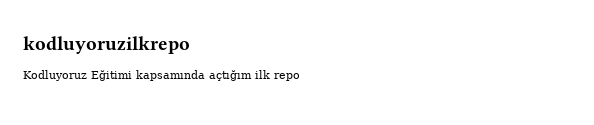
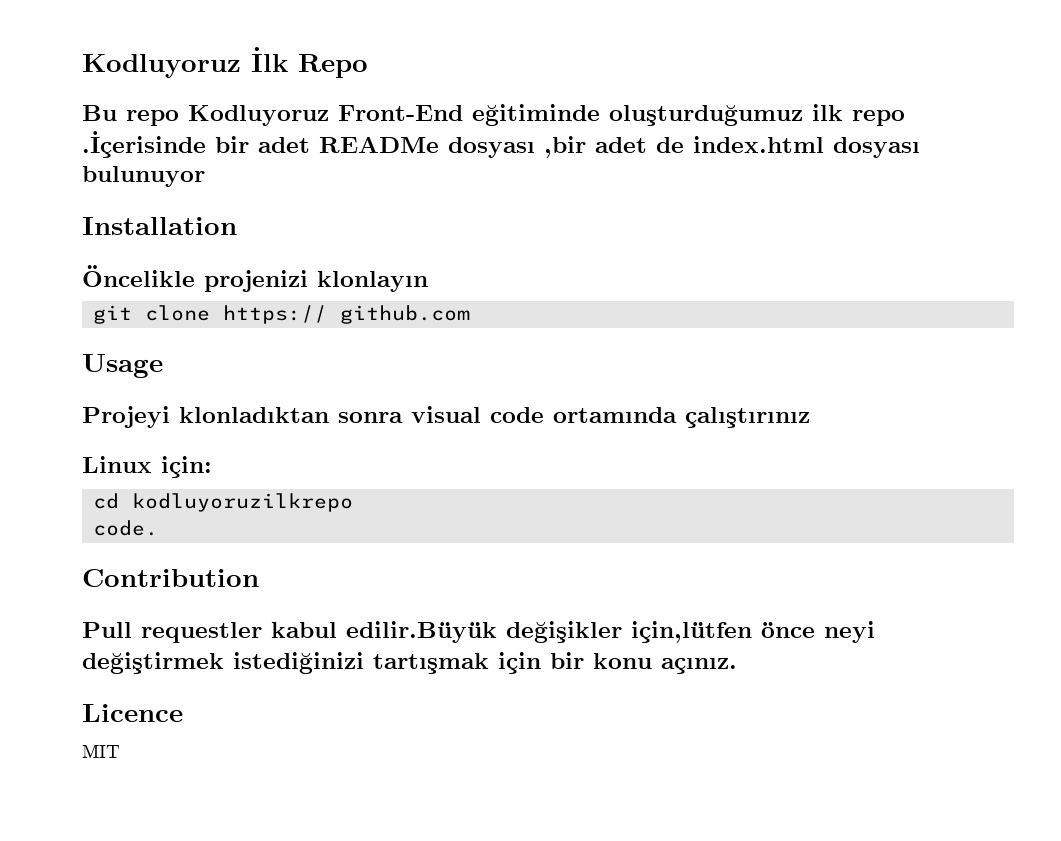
- kodluyoruzilkrepo
- Kodluyoruz Eğitimi kapsamında açtığım ilk repo
+ Kodluyoruz İlk Repo
+ Bu repo Kodluyoruz Front-End eğitiminde oluşturduğumuz ilk repo .İçerisinde bir adet READMe dosyası ,bir adet de index.html dosyası bulunuyor
+ Installation
+ Öncelikle projenizi klonlayın
+ git clone https:// github.com
+ Usage
+ Projeyi klonladıktan sonra visual code ortamında çalıştırınız
+ Linux için:
+ cd kodluyoruzilkrepo
+ code.
+ Contribution
+ Pull requestler kabul edilir.Büyük değişikler için,lütfen önce neyi değiştirmek istediğinizi tartışmak için bir konu açınız.
+ Licence
+ MIT

